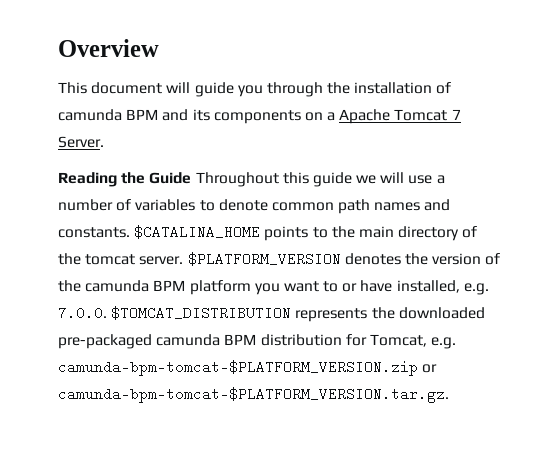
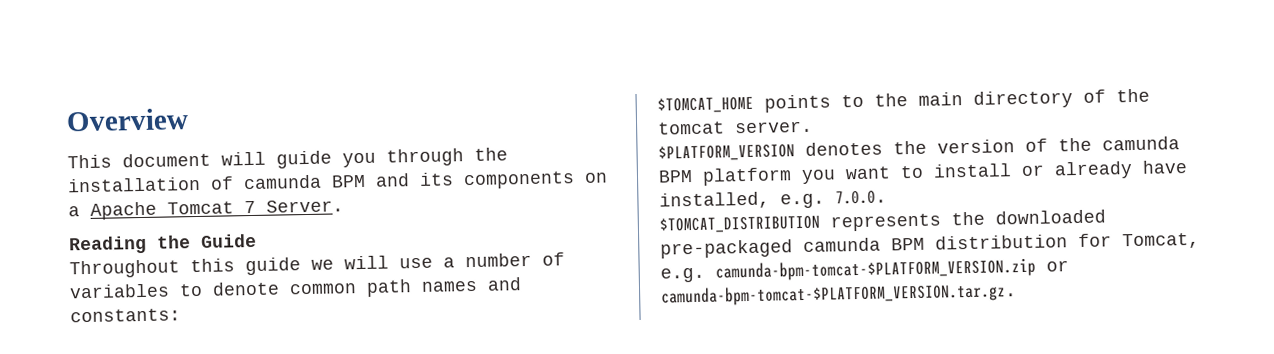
- Reading the Guide Throughout this guide we will use a number of variables to denote common path names and constants. $CATALINA_HOME points to the main directory of the tomcat server. $PLATFORM_VERSION denotes the version of the camunda BPM platform you want to or have installed, e.g. 7.0.0. $TOMCAT_DISTRIBUTION represents the downloaded pre-packaged camunda BPM distribution for Tomcat, e.g. camunda-bpm-tomcat-$PLATFORM_VERSION.zip or camunda-bpm-tomcat-$PLATFORM_VERSION.tar.gz.
+ Reading the Guide
+ Throughout this guide we will use a number of variables to denote common path names and constants:
+ $TOMCAT_HOME points to the main directory of the tomcat server.
+ $PLATFORM_VERSION denotes the version of the camunda BPM platform you want to install or already have installed, e.g. 7.0.0.
+ $TOMCAT_DISTRIBUTION represents the downloaded pre-packaged camunda BPM distribution for Tomcat, e.g. camunda-bpm-tomcat-$PLATFORM_VERSION.zip or camunda-bpm-tomcat-$PLATFORM_VERSION.tar.gz.

